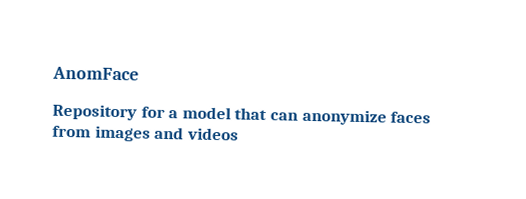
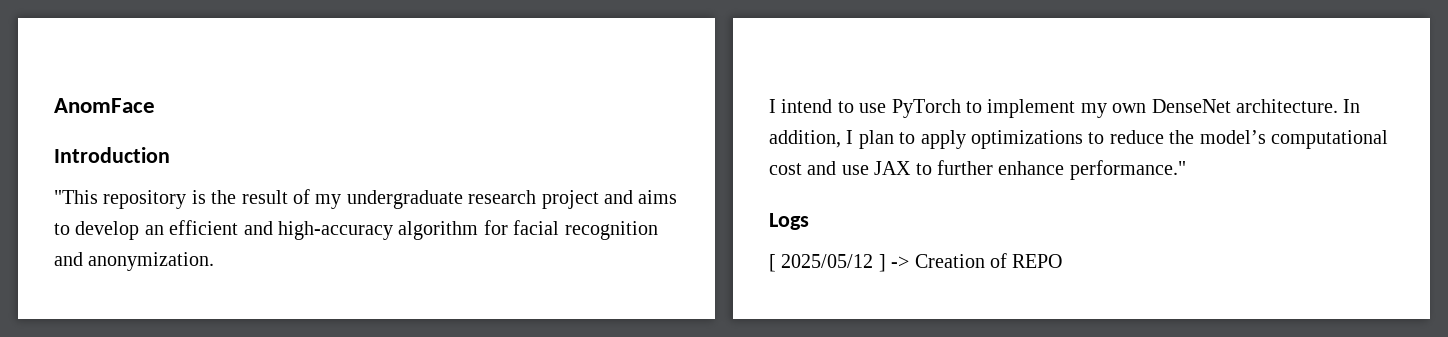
- Repository for a model that can anonymize faces from images and videos
+ Introduction
+ "This repository is the result of my undergraduate research project and aims to develop an efficient and high-accuracy algorithm for facial recognition and anonymization.
+ I intend to use PyTorch to implement my own DenseNet architecture. In addition, I plan to apply optimizations to reduce the model’s computational cost and use JAX to further enhance performance."
+ Logs
+ [ 2025/05/12 ] -> Creation of REPO

